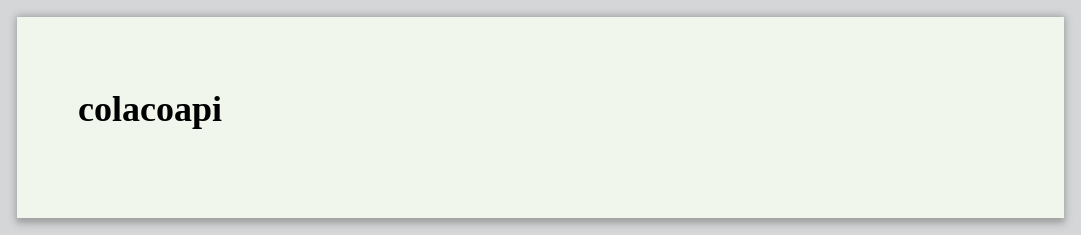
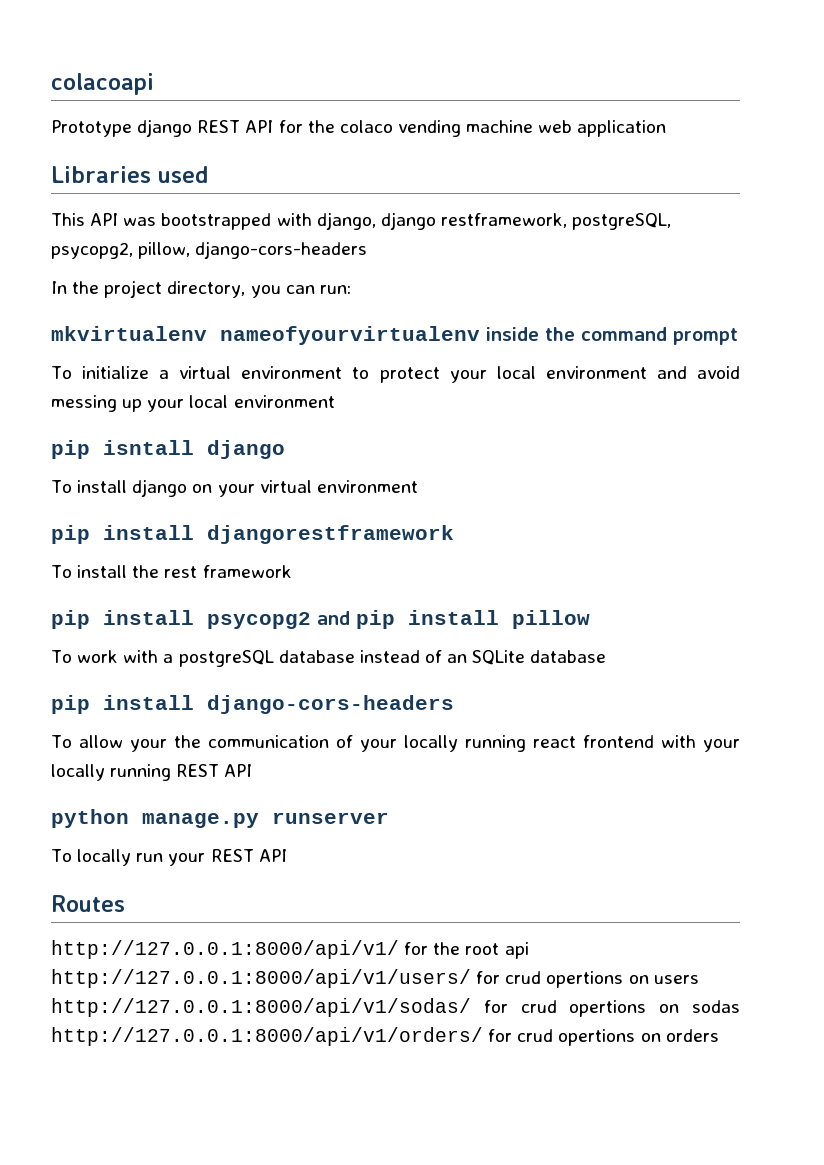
+ Prototype django REST API for the colaco vending machine web application
+ Libraries used
+ This API was bootstrapped with django, django restframework, postgreSQL, psycopg2, pillow, django-cors-headers
+ In the project directory, you can run:
+ mkvirtualenv nameofyourvirtualenv inside the command prompt
+ To initialize a virtual environment to protect your local environment and avoid messing up your local environment
+ pip isntall django
+ To install django on your virtual environment
+ pip install djangorestframework
+ To install the rest framework
+ pip install psycopg2 and pip install pillow
+ To work with a postgreSQL database instead of an SQLite database
+ pip install django-cors-headers
+ To allow your the communication of your locally running react frontend with your locally running REST API
+ python manage.py runserver
+ To locally run your REST API
+ Routes
+ http://127.0.0.1:8000/api/v1/ for the root api http://127.0.0.1:8000/api/v1/users/ for crud opertions on users http://127.0.0.1:8000/api/v1/sodas/ for crud opertions on sodas http://127.0.0.1:8000/api/v1/orders/ for crud opertions on orders

